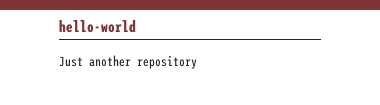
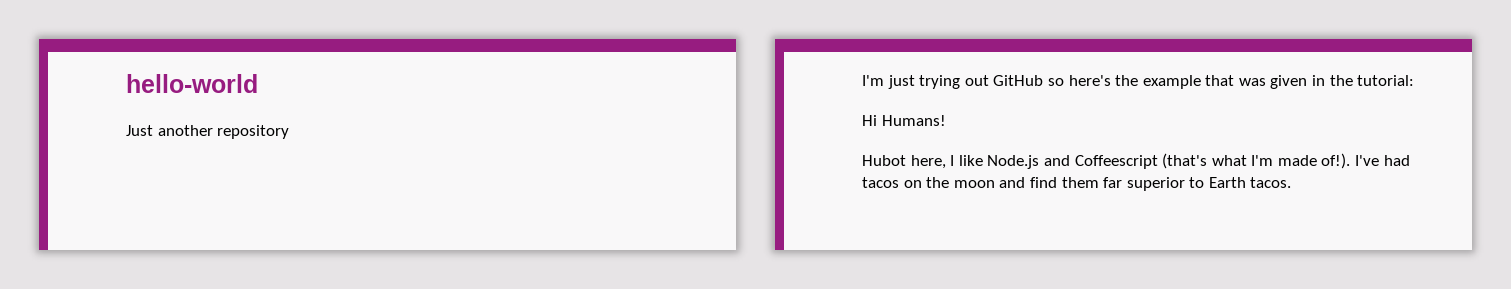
+ I'm just trying out GitHub so here's the example that was given in the tutorial:
+ Hi Humans!
+ Hubot here, I like Node.js and Coffeescript (that's what I'm made of!). I've had tacos on the moon and find them far superior to Earth tacos.

